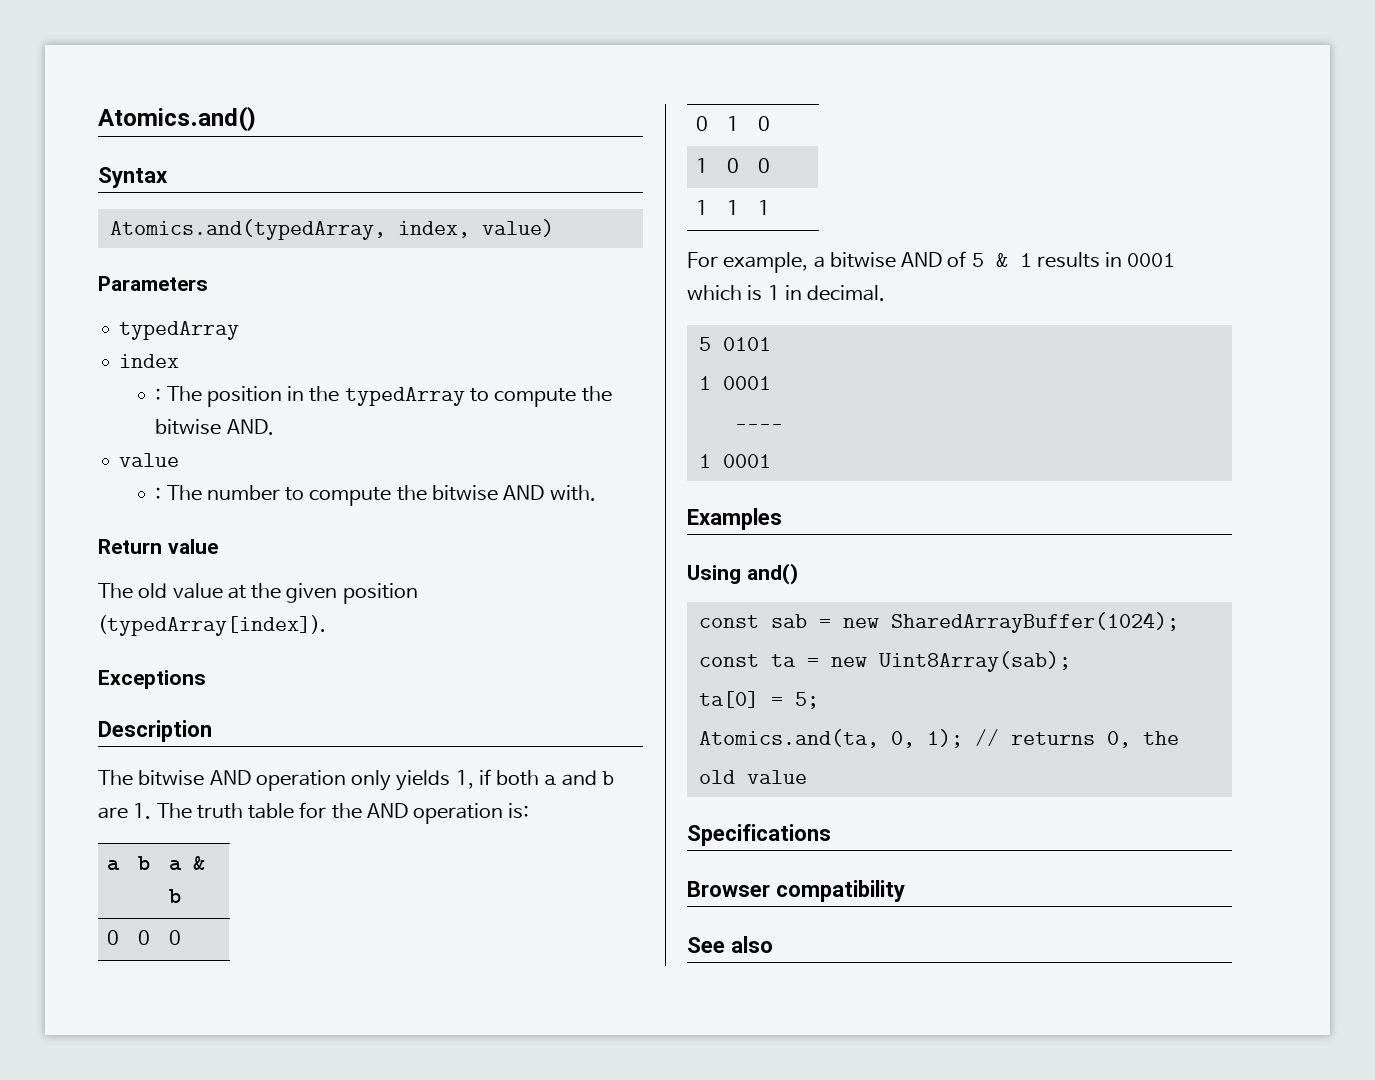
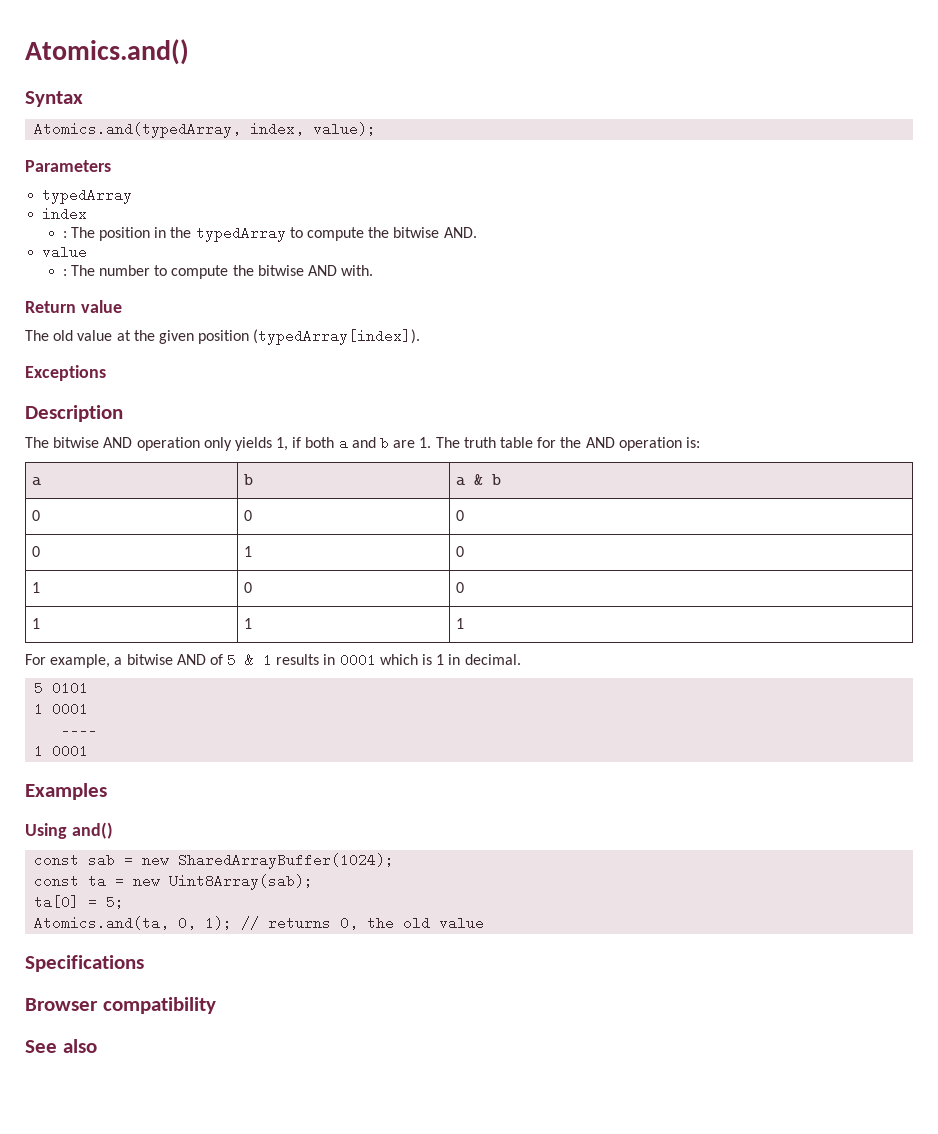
- Atomics.and(typedArray, index, value)
+ Atomics.and(typedArray, index, value);

